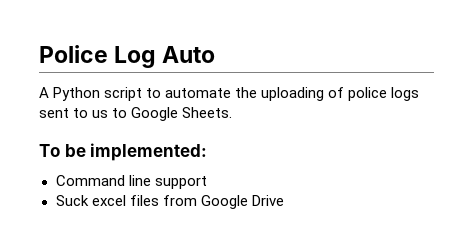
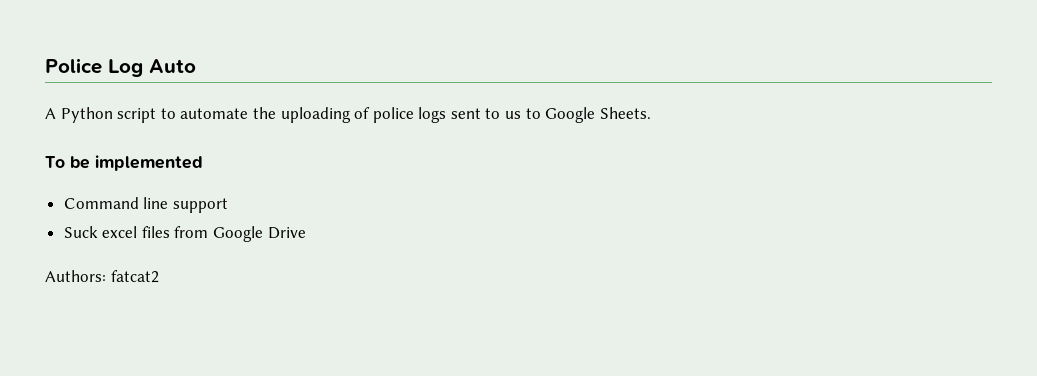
- To be implemented:
+ To be implemented
+ Authors: fatcat2

